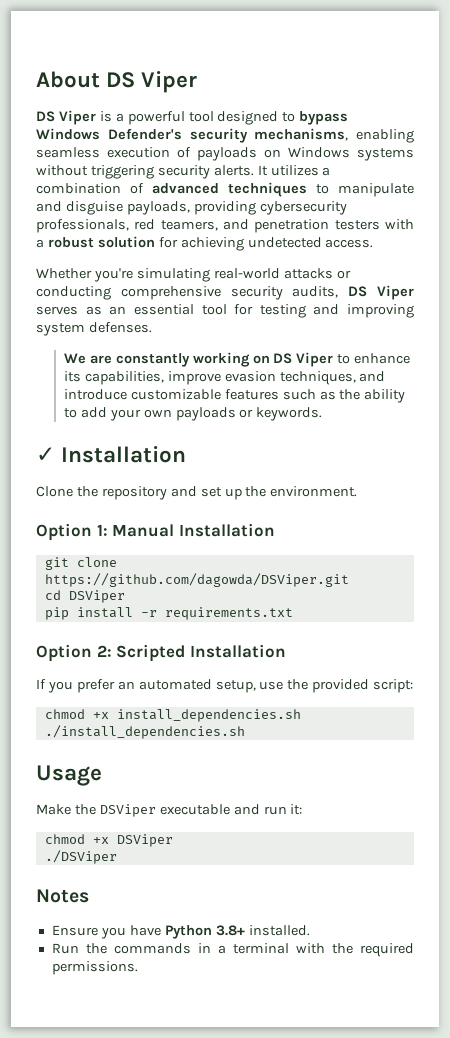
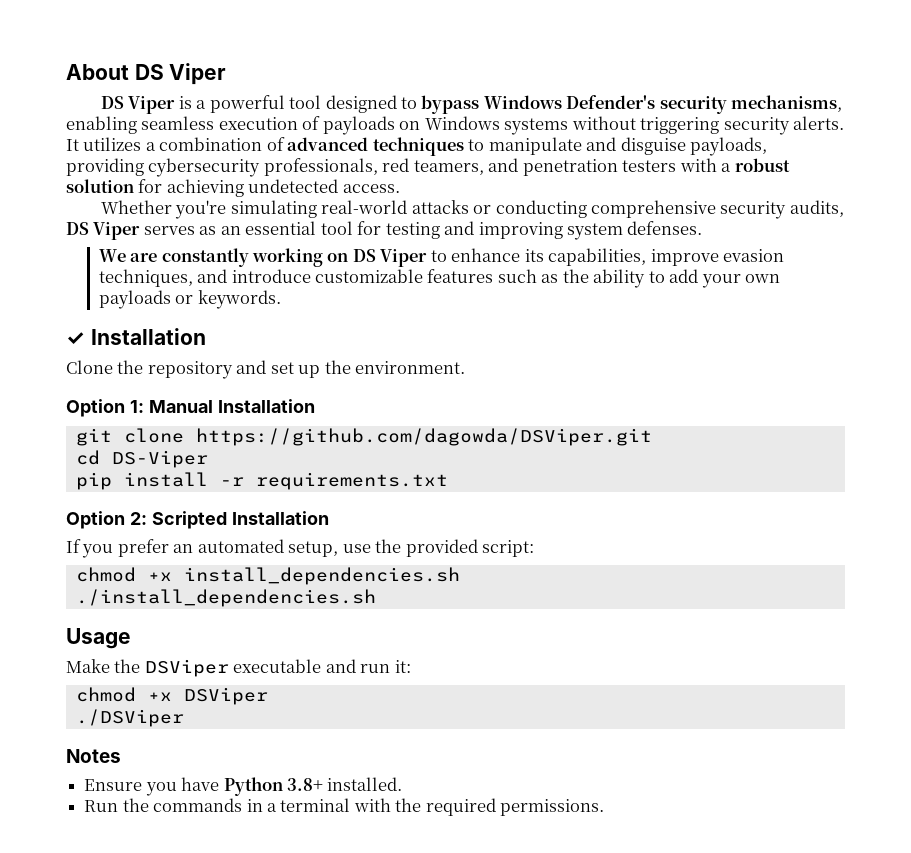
- cd DSViper
+ cd DS-Viper

